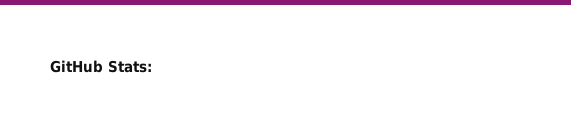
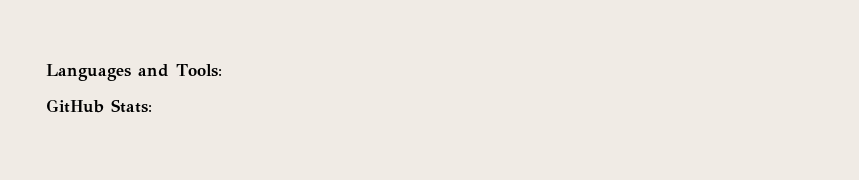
+ Languages and Tools:

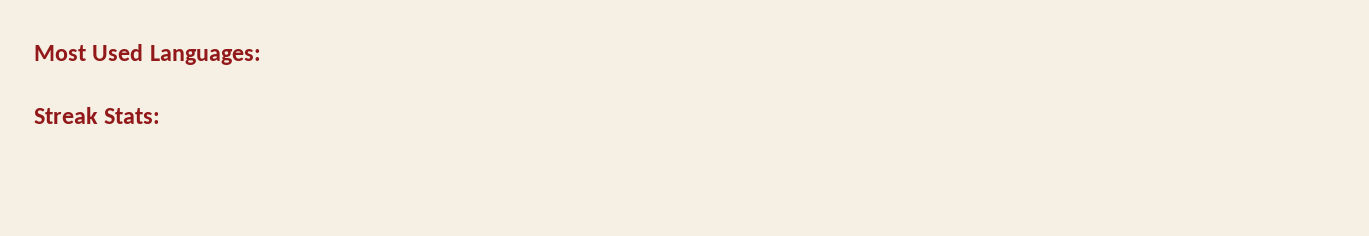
- Languages and Tools:
- GitHub Stats:
+ Most Used Languages:
+ Streak Stats:

